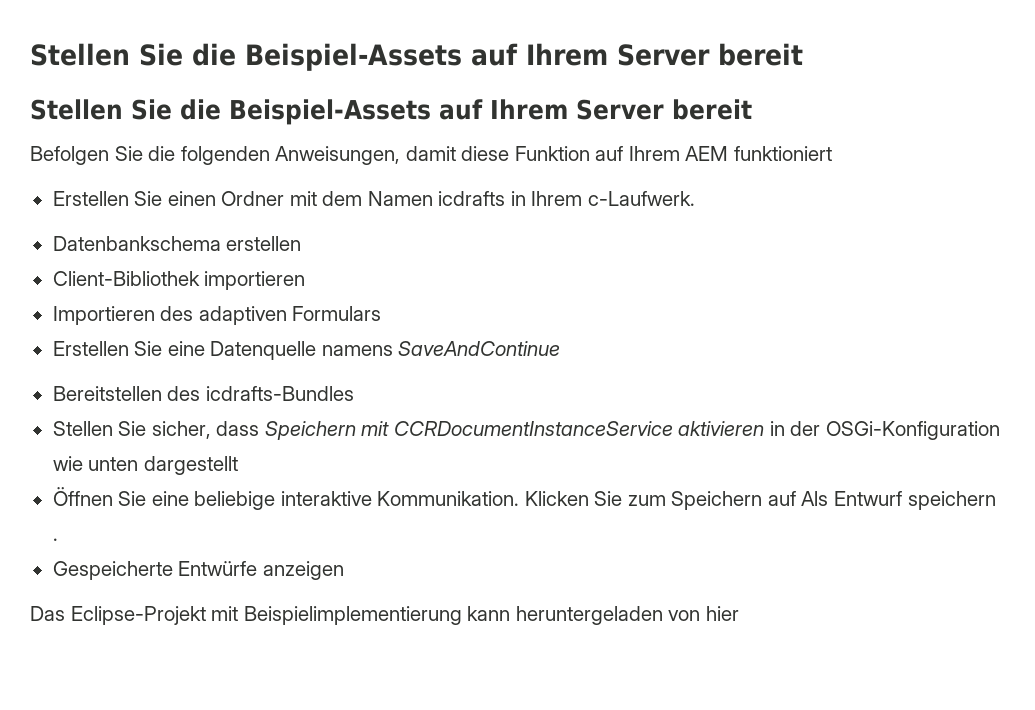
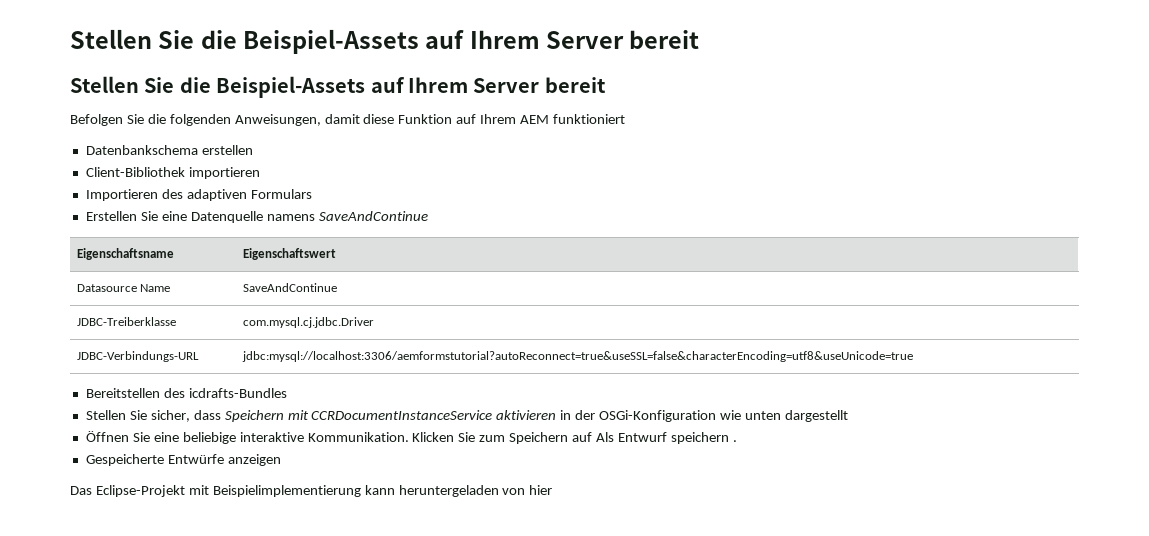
- Erstellen Sie einen Ordner mit dem Namen icdrafts in Ihrem c-Laufwerk.
+ Eigenschaftsname | Eigenschaftswert
+ Datasource Name | SaveAndContinue
+ JDBC-Treiberklasse | com.mysql.cj.jdbc.Driver
+ JDBC-Verbindungs-URL | jdbc:mysql://localhost:3306/aemformstutorial?autoReconnect=true&useSSL=false&characterEncoding=utf8&useUnicode=true

